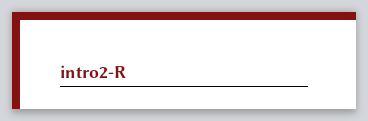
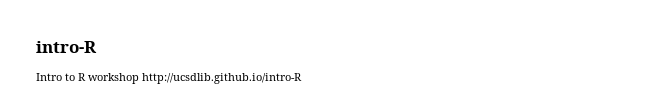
- intro2-R
+ intro-R
+ Intro to R workshop http://ucsdlib.github.io/intro-R

